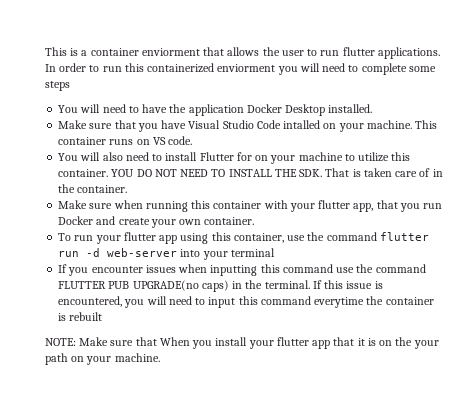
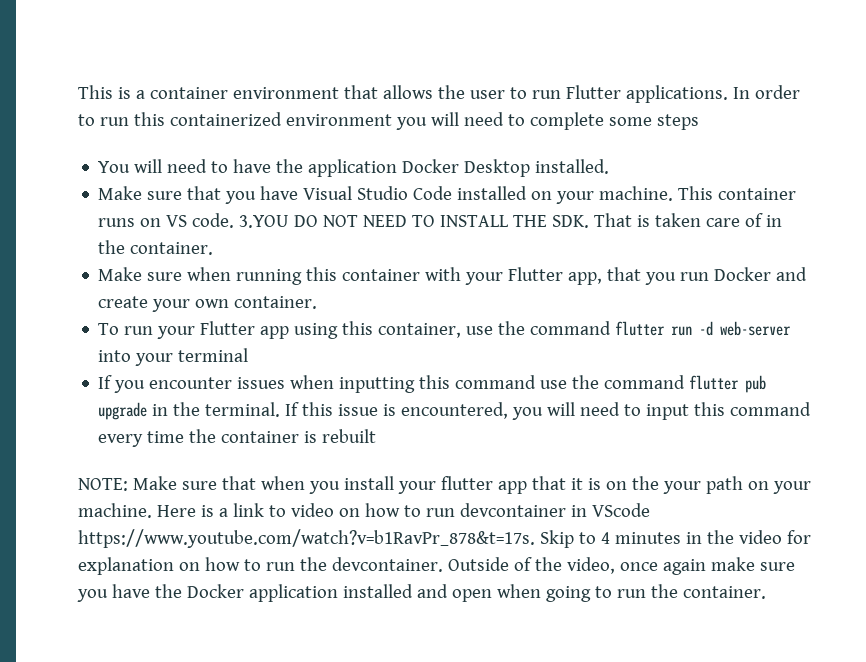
- This is a container enviorment that allows the user to run flutter applications.
+ This is a container environment that allows the user to run Flutter applications.
- In order to run this containerized enviorment you will need to complete some steps
+ In order to run this containerized environment you will need to complete some steps
- Make sure that you have Visual Studio Code intalled on your machine.
+ Make sure that you have Visual Studio Code installed on your machine.
- This container runs on VS code.
- You will also need to install Flutter for on your machine to utilize this container. YOU DO NOT NEED TO INSTALL THE SDK. That is taken care of in the container.
+ This container runs on VS code. 3.YOU DO NOT NEED TO INSTALL THE SDK. That is taken care of in the container.
- Make sure when running this container with your flutter app, that you run Docker and create your own container.
+ Make sure when running this container with your Flutter app, that you run Docker and create your own container.
- To run your flutter app using this container, use the command flutter run -d web-server into your terminal
+ To run your Flutter app using this container, use the command flutter run -d web-server into your terminal
- If you encounter issues when inputting this command use the command FLUTTER PUB UPGRADE(no caps) in the terminal.
+ If you encounter issues when inputting this command use the command flutter pub upgrade in the terminal.
- If this issue is encountered, you will need to input this command everytime the container is rebuilt
+ If this issue is encountered, you will need to input this command every time the container is rebuilt
- NOTE: Make sure that When you install your flutter app that it is on the your path on your machine.
+ NOTE: Make sure that when you install your flutter app that it is on the your path on your machine.
+ Here is a link to video on how to run devcontainer in VScode https://www.youtube.com/watch?v=b1RavPr_878&t=17s. Skip to 4 minutes in the video for explanation on how to run the devcontainer. Outside of the video, once again make sure you have the Docker application installed and open when going to run the container.

